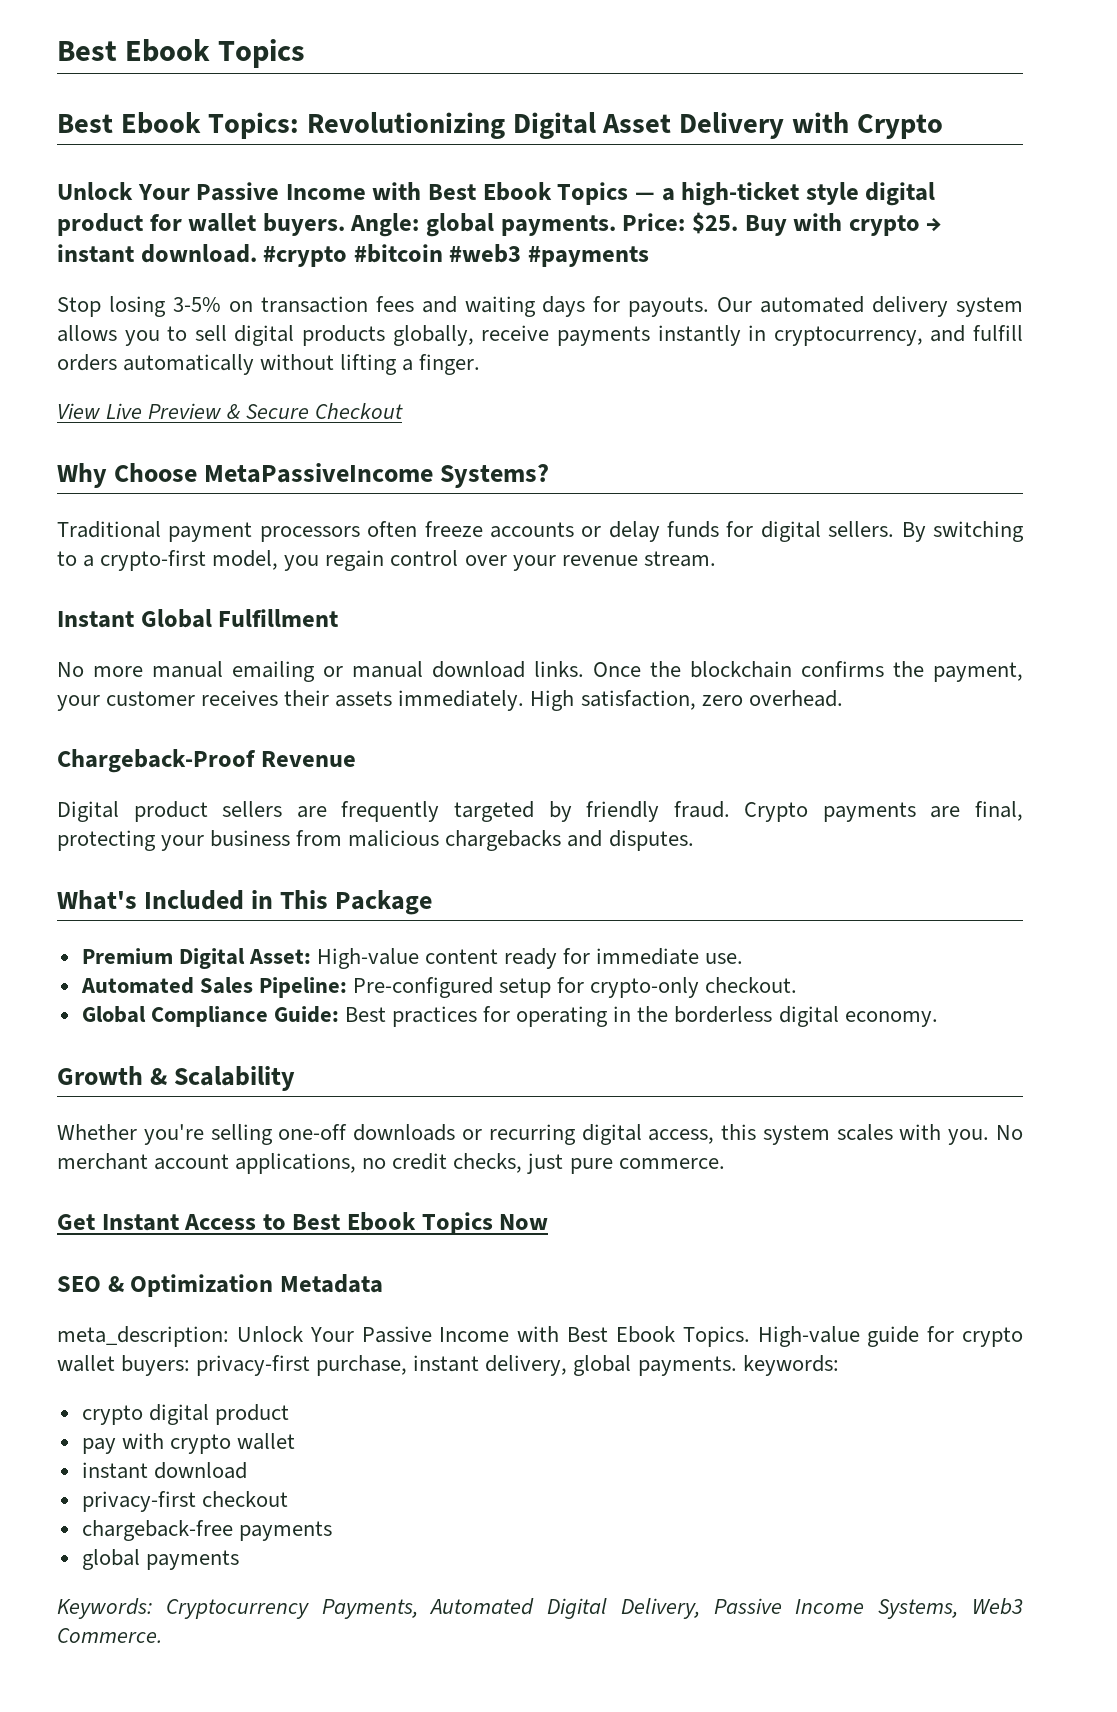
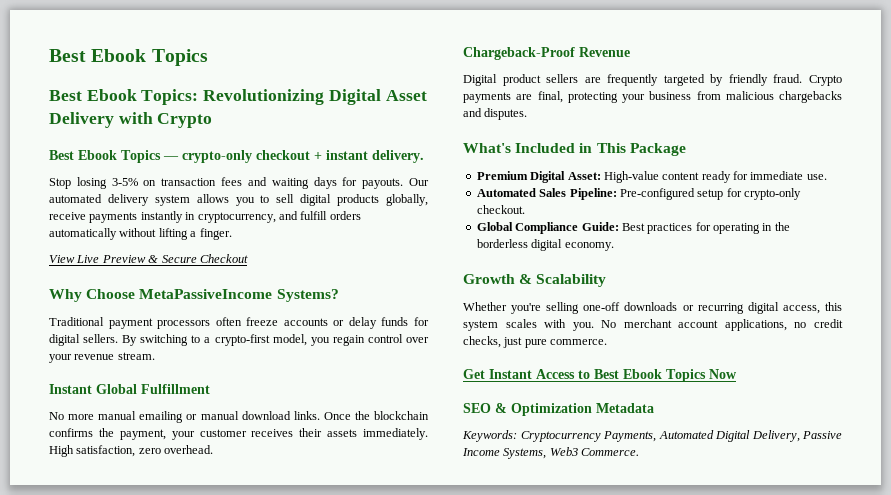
- Unlock Your Passive Income with Best Ebook Topics — a high-ticket style digital product for wallet buyers. Angle: global payments. Price: $25. Buy with crypto → instant download. #crypto #bitcoin #web3 #payments
+ Best Ebook Topics — crypto-only checkout + instant delivery.
- meta_description: Unlock Your Passive Income with Best Ebook Topics. High-value guide for crypto wallet buyers: privacy-first purchase, instant delivery, global payments. keywords:
- crypto digital product
- pay with crypto wallet
- instant download
- privacy-first checkout
- chargeback-free payments
- global payments

